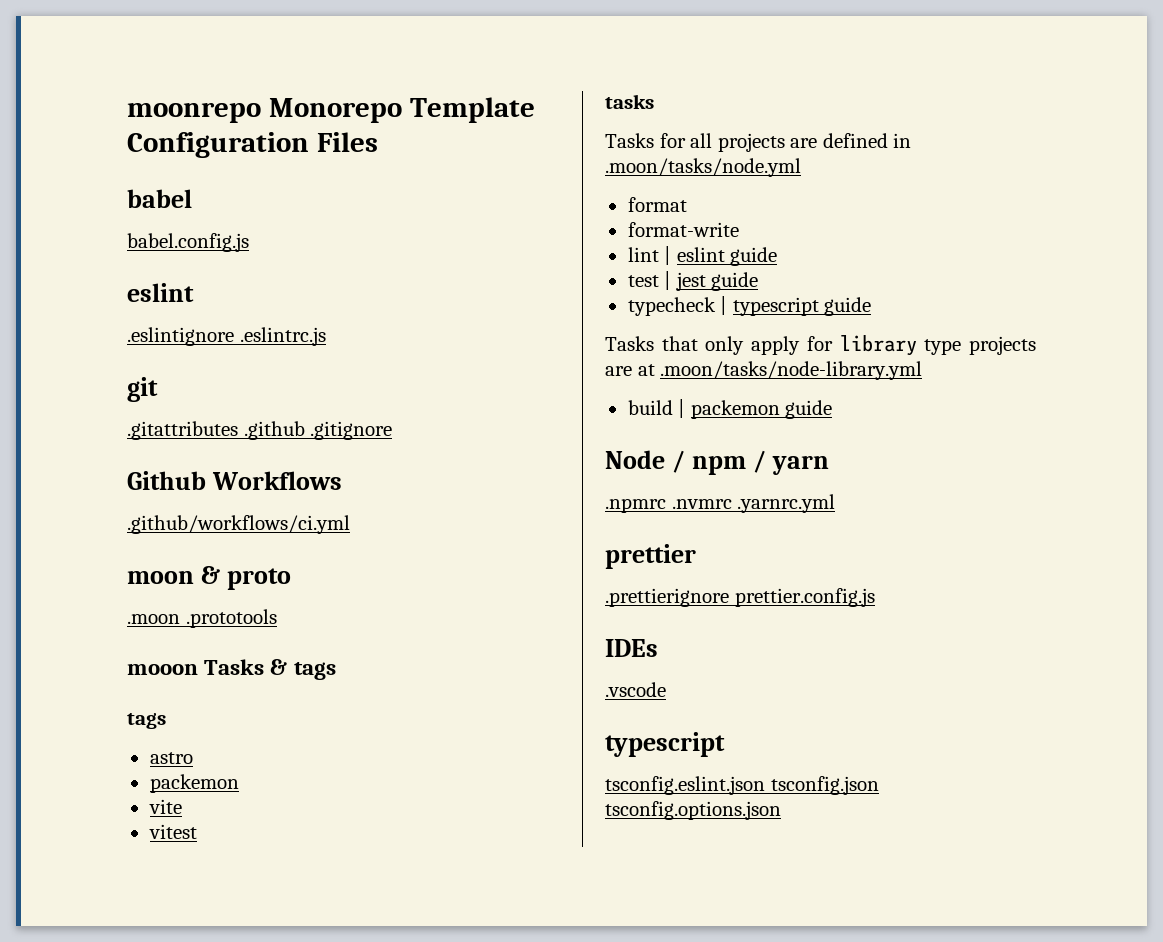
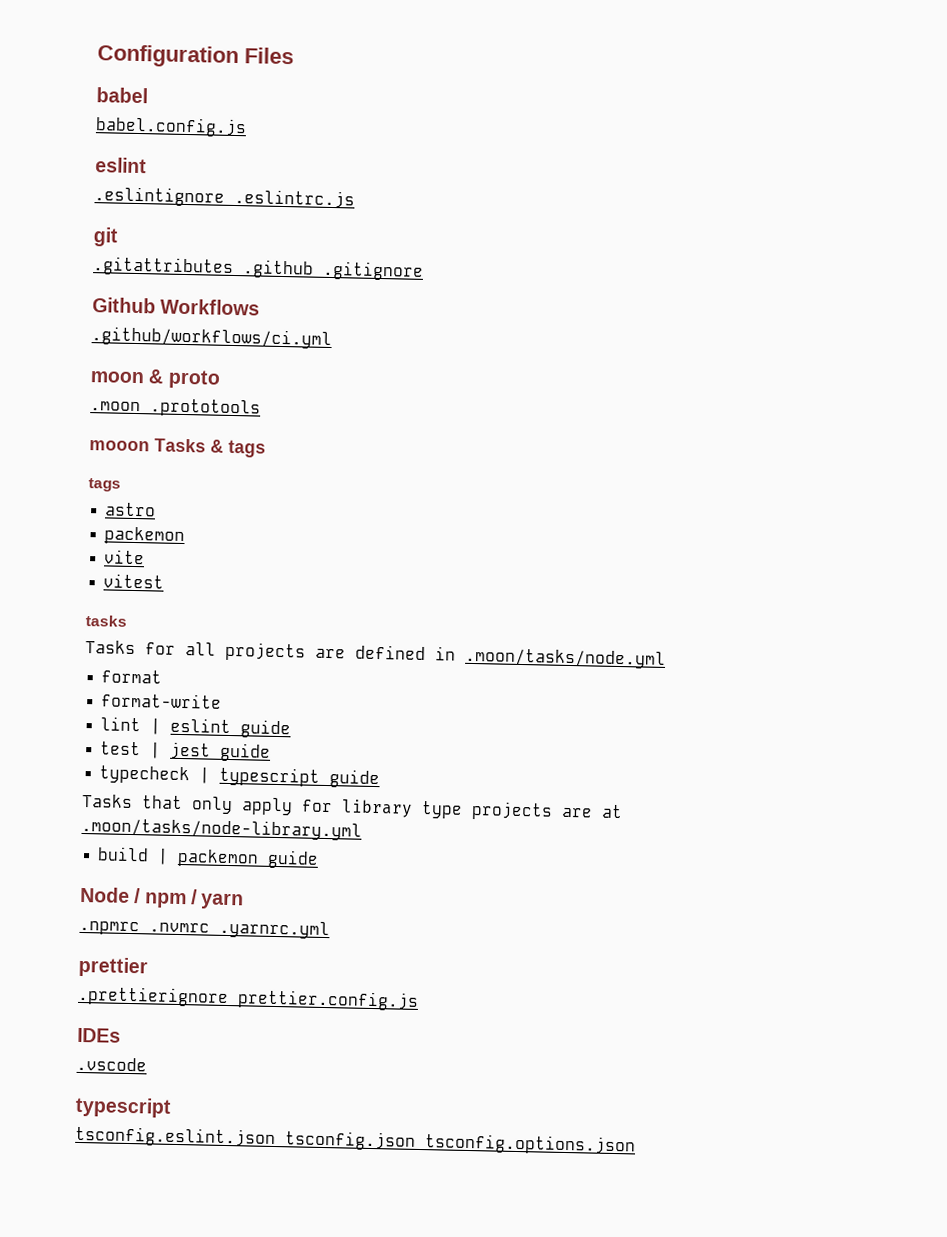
- moonrepo Monorepo Template Configuration Files
+ Configuration Files

